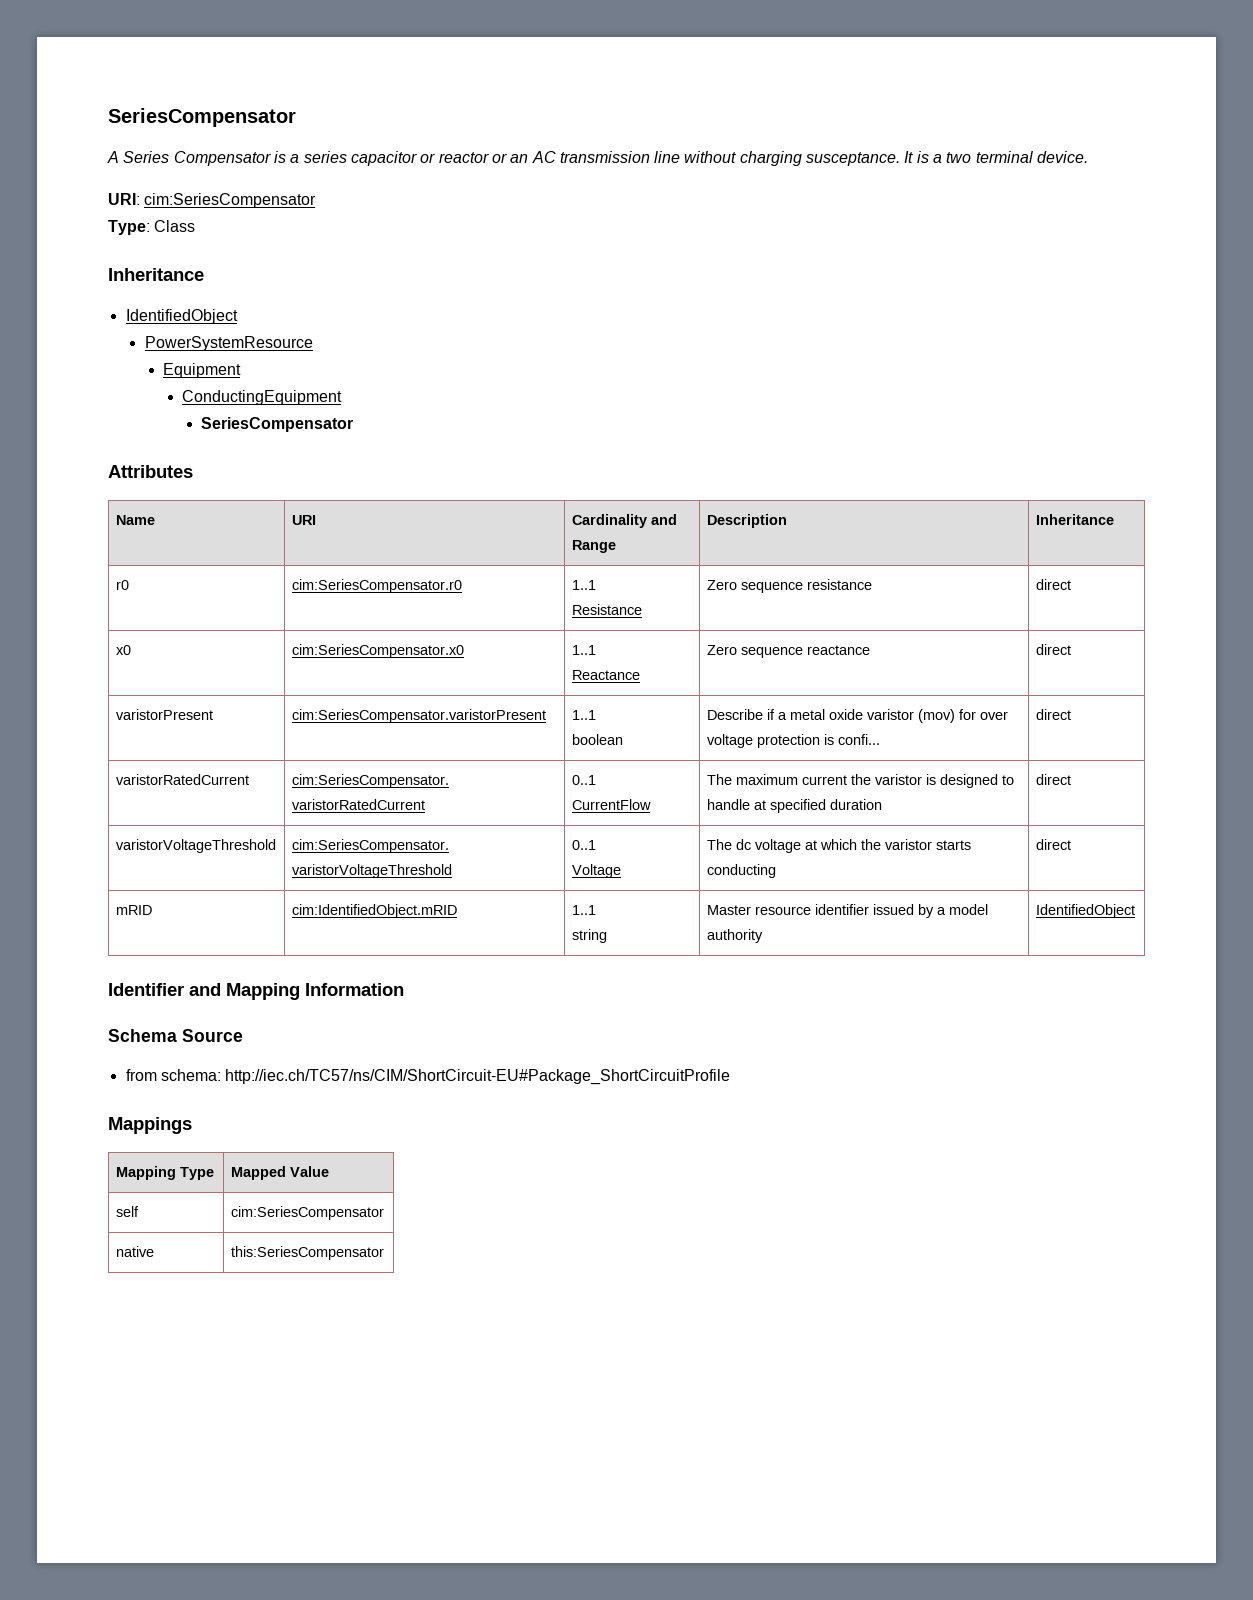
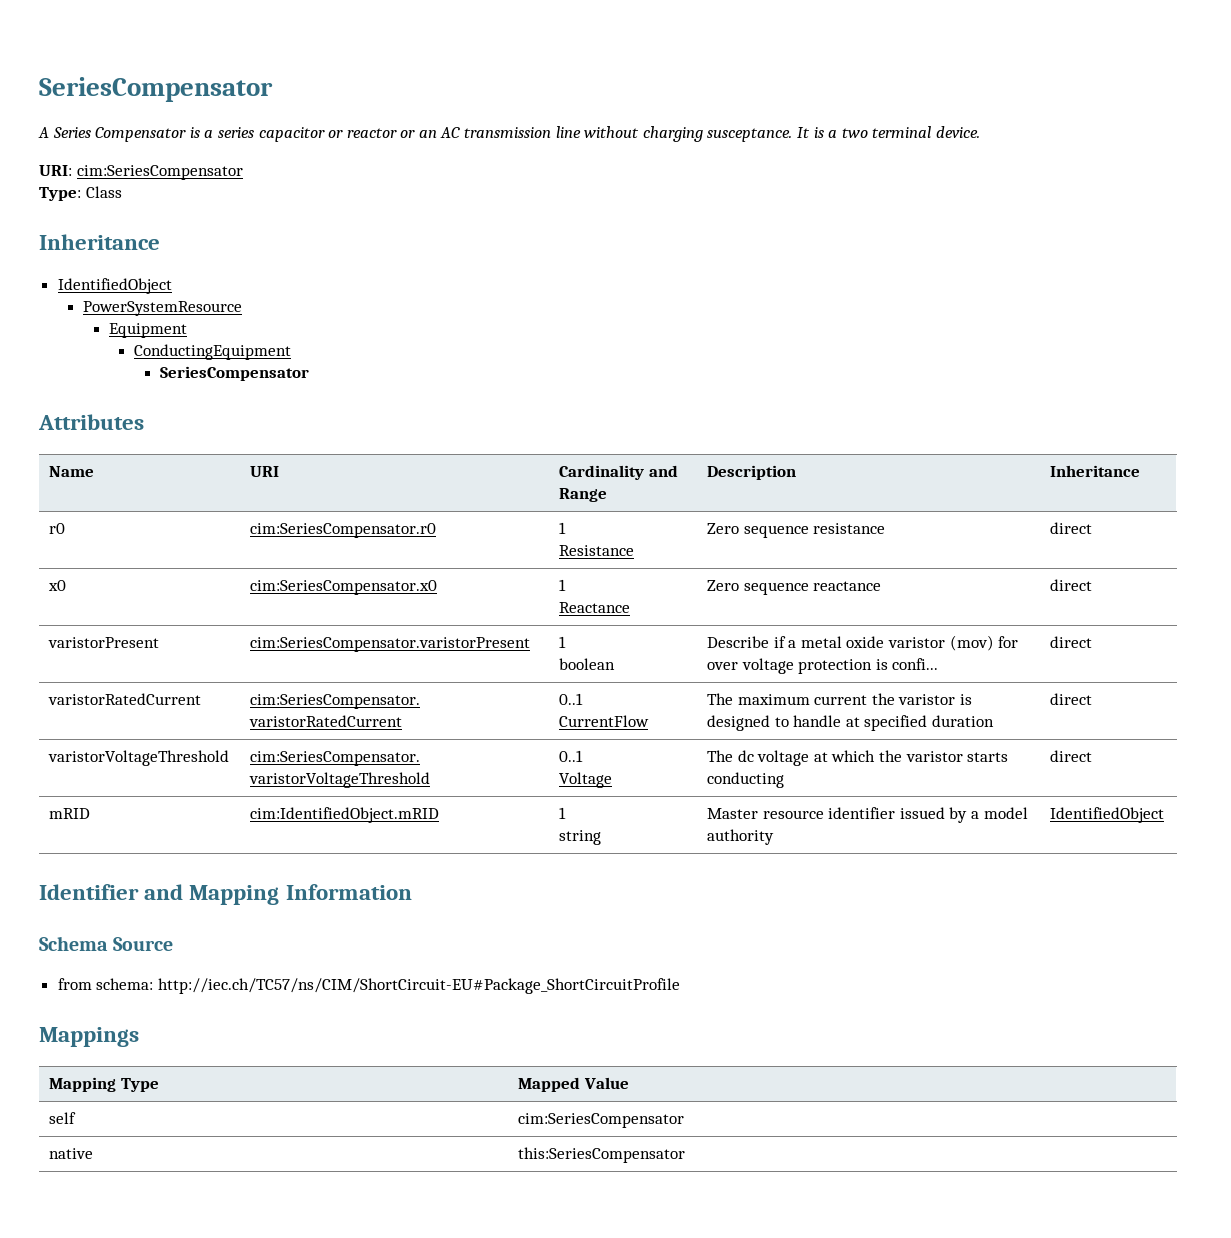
- r0 | cim:SeriesCompensator.r0 | 1..1
+ r0 | cim:SeriesCompensator.r0 | 1
- x0 | cim:SeriesCompensator.x0 | 1..1
+ x0 | cim:SeriesCompensator.x0 | 1
- varistorPresent | cim:SeriesCompensator.varistorPresent | 1..1
+ varistorPresent | cim:SeriesCompensator.varistorPresent | 1
- mRID | cim:IdentifiedObject.mRID | 1..1
+ mRID | cim:IdentifiedObject.mRID | 1

